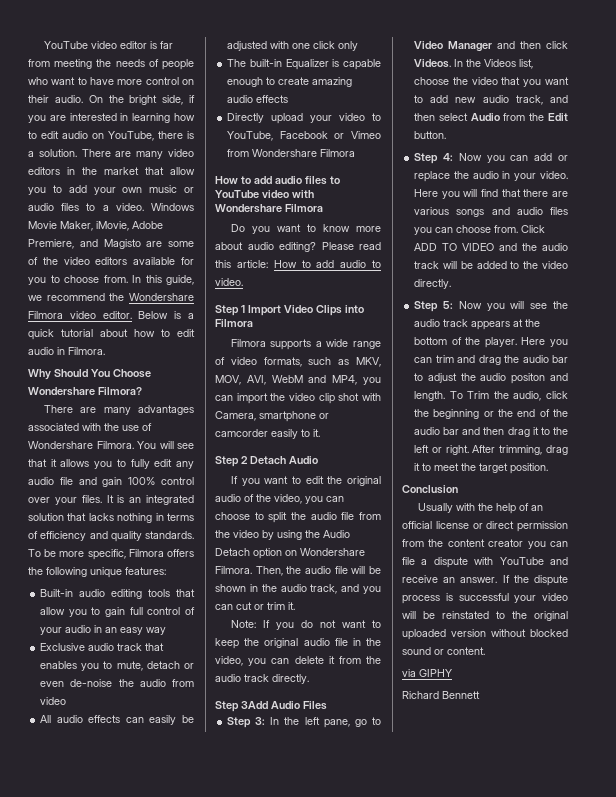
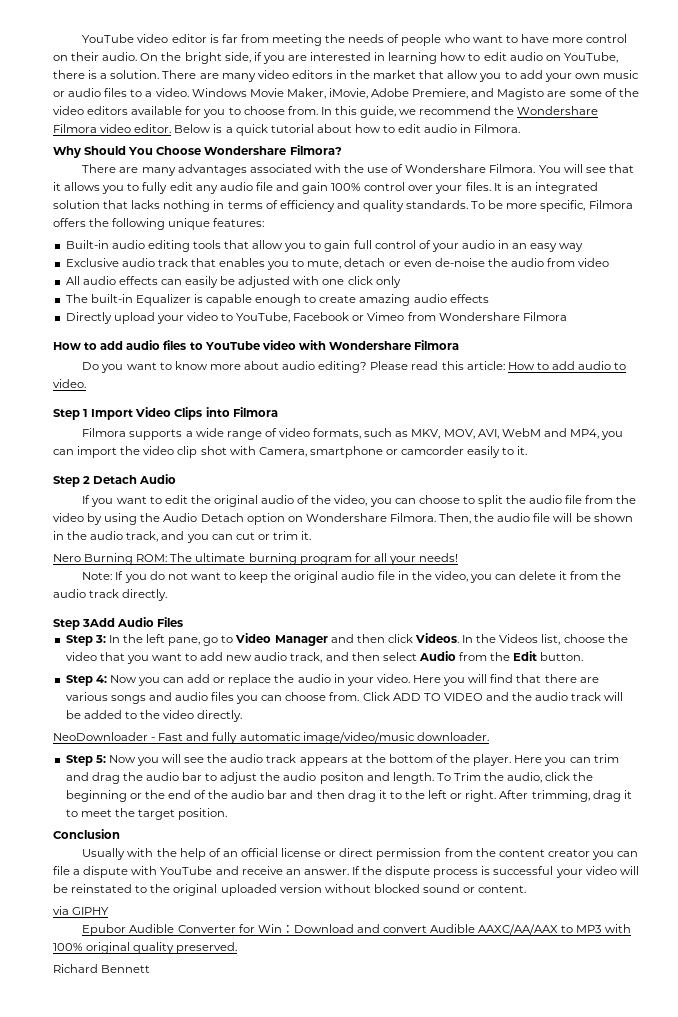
+ Nero Burning ROM: The ultimate burning program for all your needs!
+ NeoDownloader - Fast and fully automatic image/video/music downloader.
+ Epubor Audible Converter for Win：Download and convert Audible AAXC/AA/AAX to MP3 with 100% original quality preserved.

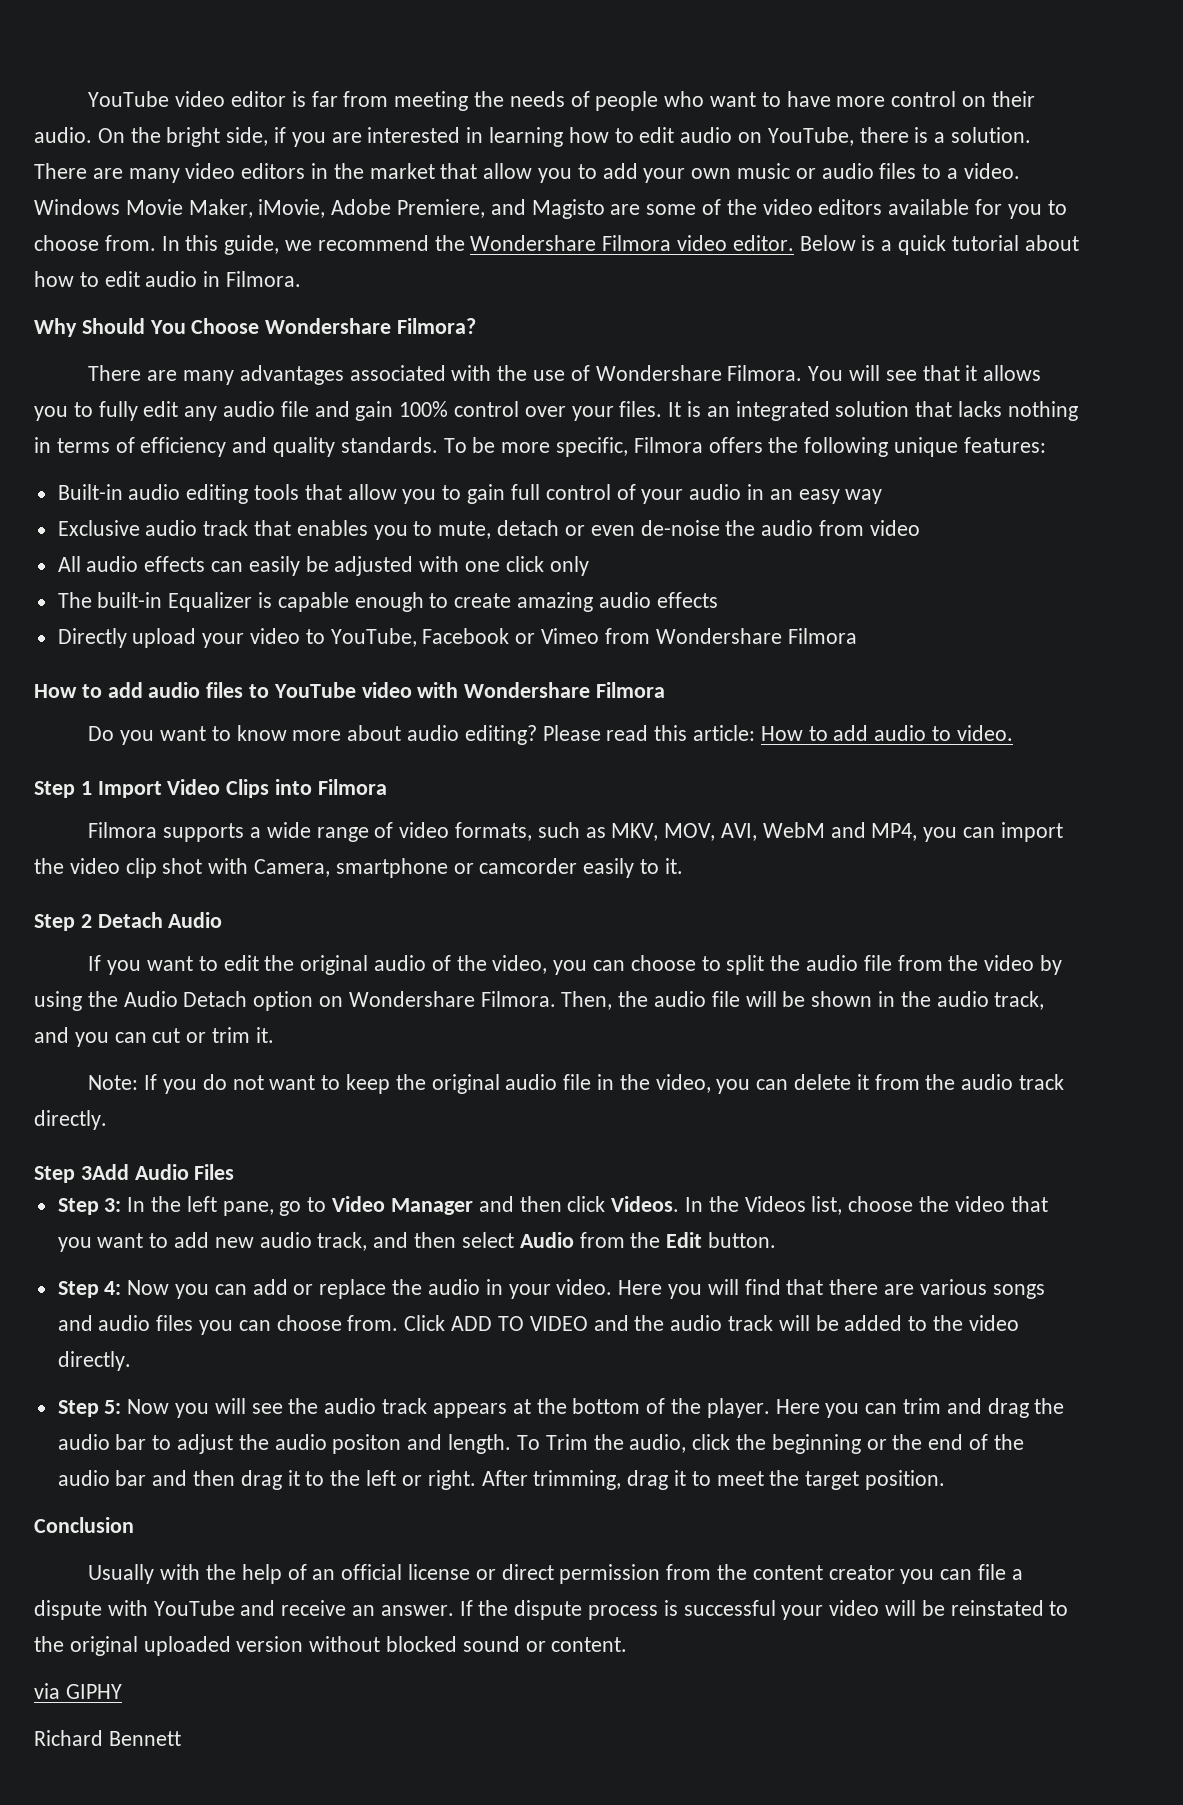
- Nero Burning ROM: The ultimate burning program for all your needs!
- NeoDownloader - Fast and fully automatic image/video/music downloader.
- Epubor Audible Converter for Win：Download and convert Audible AAXC/AA/AAX to MP3 with 100% original quality preserved.

